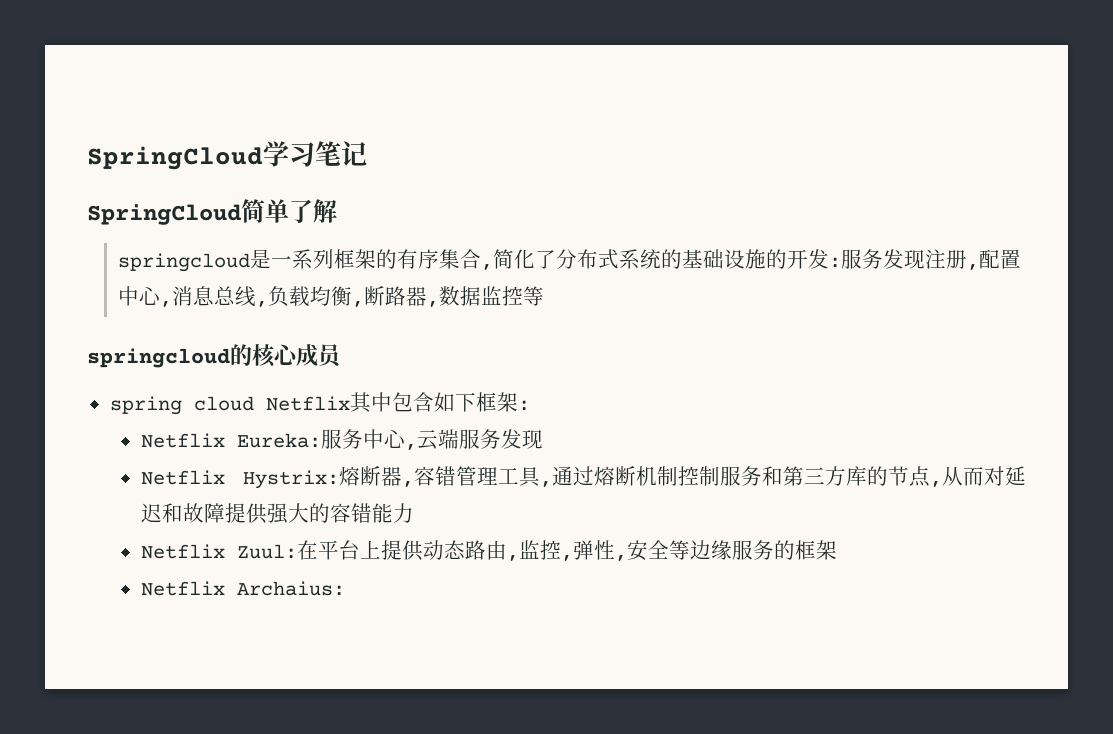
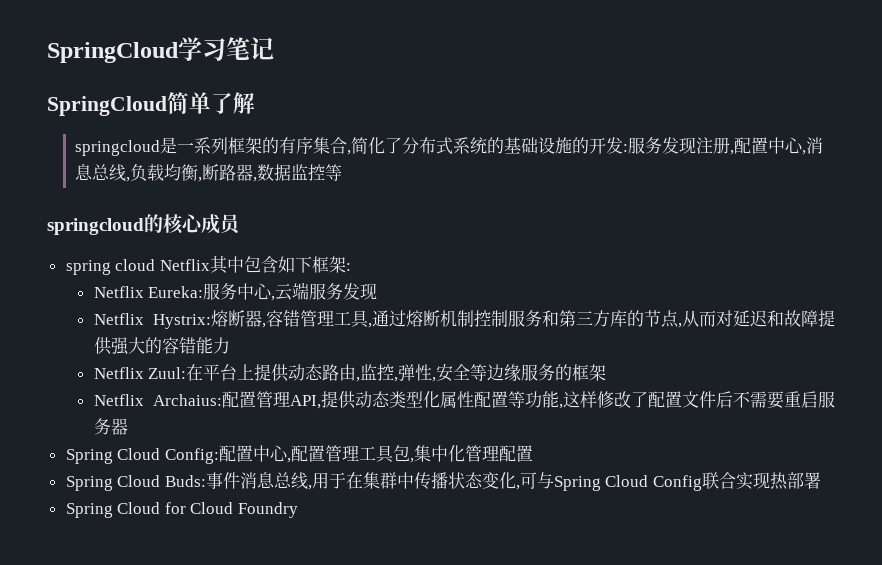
- Netflix Archaius:
+ Netflix Archaius:配置管理API,提供动态类型化属性配置等功能,这样修改了配置文件后不需要重启服务器
+ Spring Cloud Config:配置中心,配置管理工具包,集中化管理配置
+ Spring Cloud Buds:事件消息总线,用于在集群中传播状态变化,可与Spring Cloud Config联合实现热部署
+ Spring Cloud for Cloud Foundry

